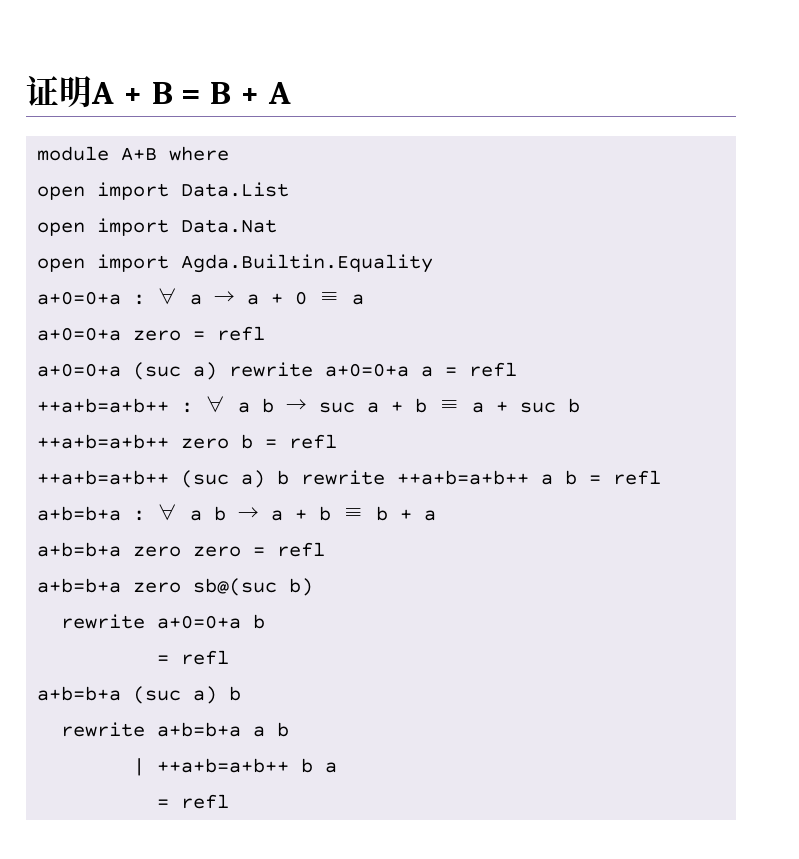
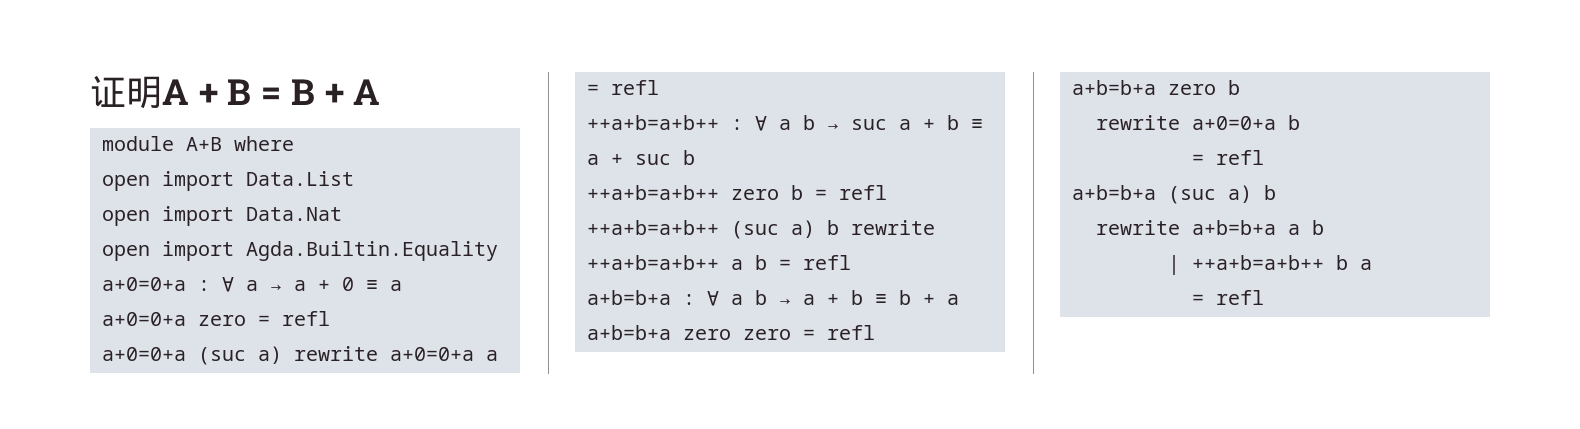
- a+b=b+a zero sb@(suc b)
+ a+b=b+a zero b

